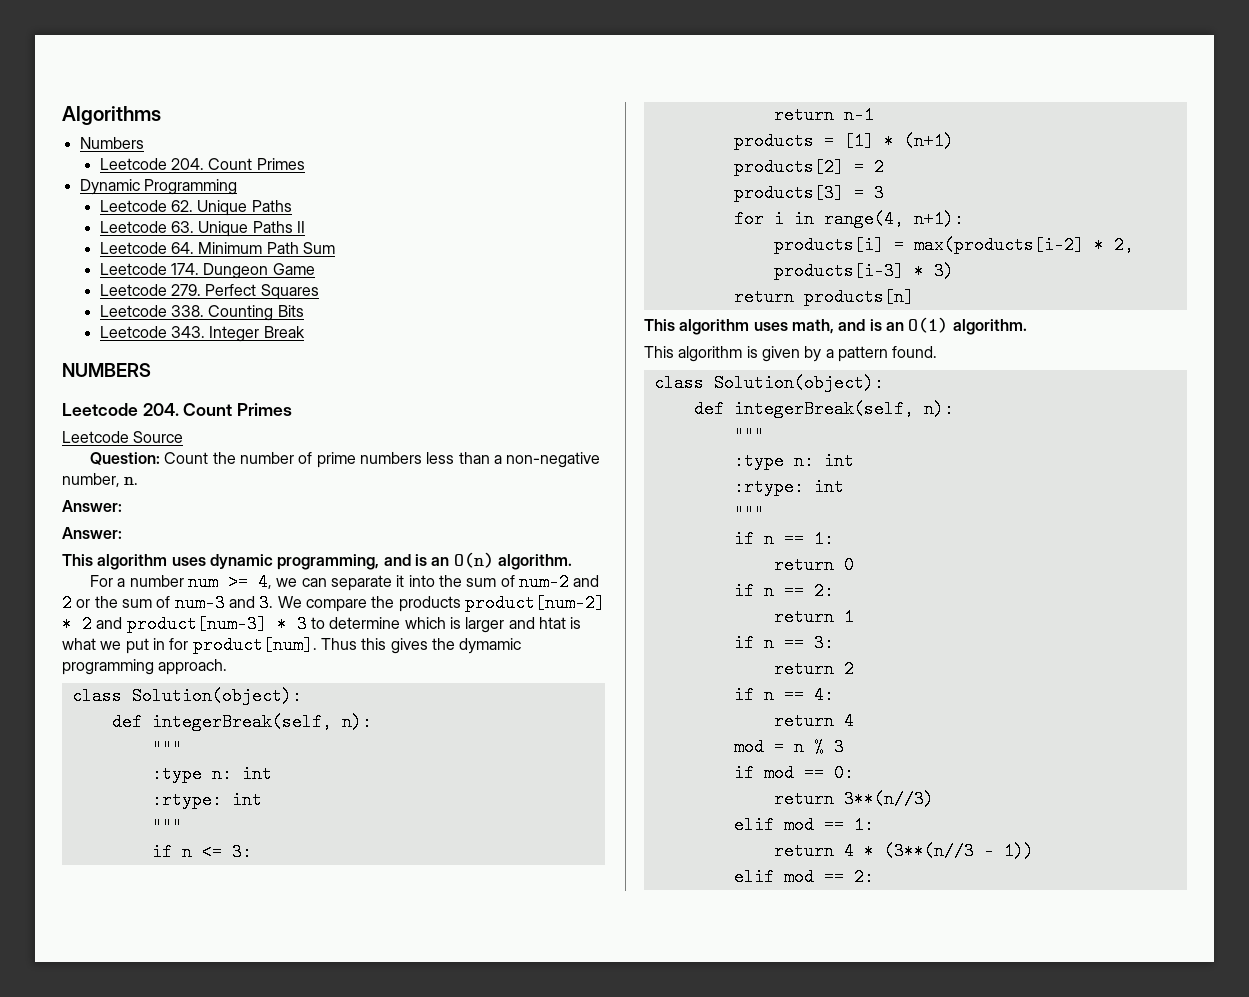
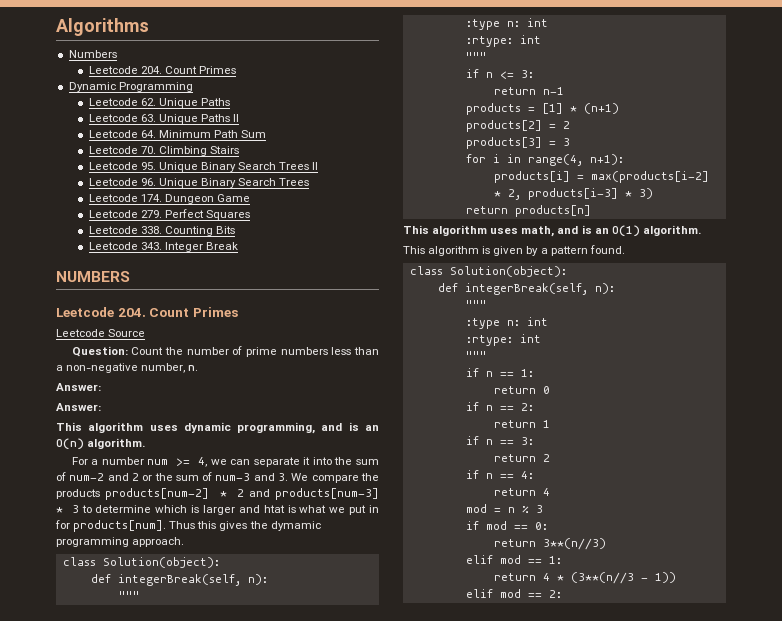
+ Leetcode 70. Climbing Stairs
+ Leetcode 95. Unique Binary Search Trees II
+ Leetcode 96. Unique Binary Search Trees
- For a number num >= 4, we can separate it into the sum of num-2 and 2 or the sum of num-3 and 3. We compare the products product[num-2] * 2 and product[num-3] * 3 to determine which is larger and htat is what we put in for product[num].
+ For a number num >= 4, we can separate it into the sum of num-2 and 2 or the sum of num-3 and 3. We compare the products products[num-2] * 2 and products[num-3] * 3 to determine which is larger and htat is what we put in for products[num].

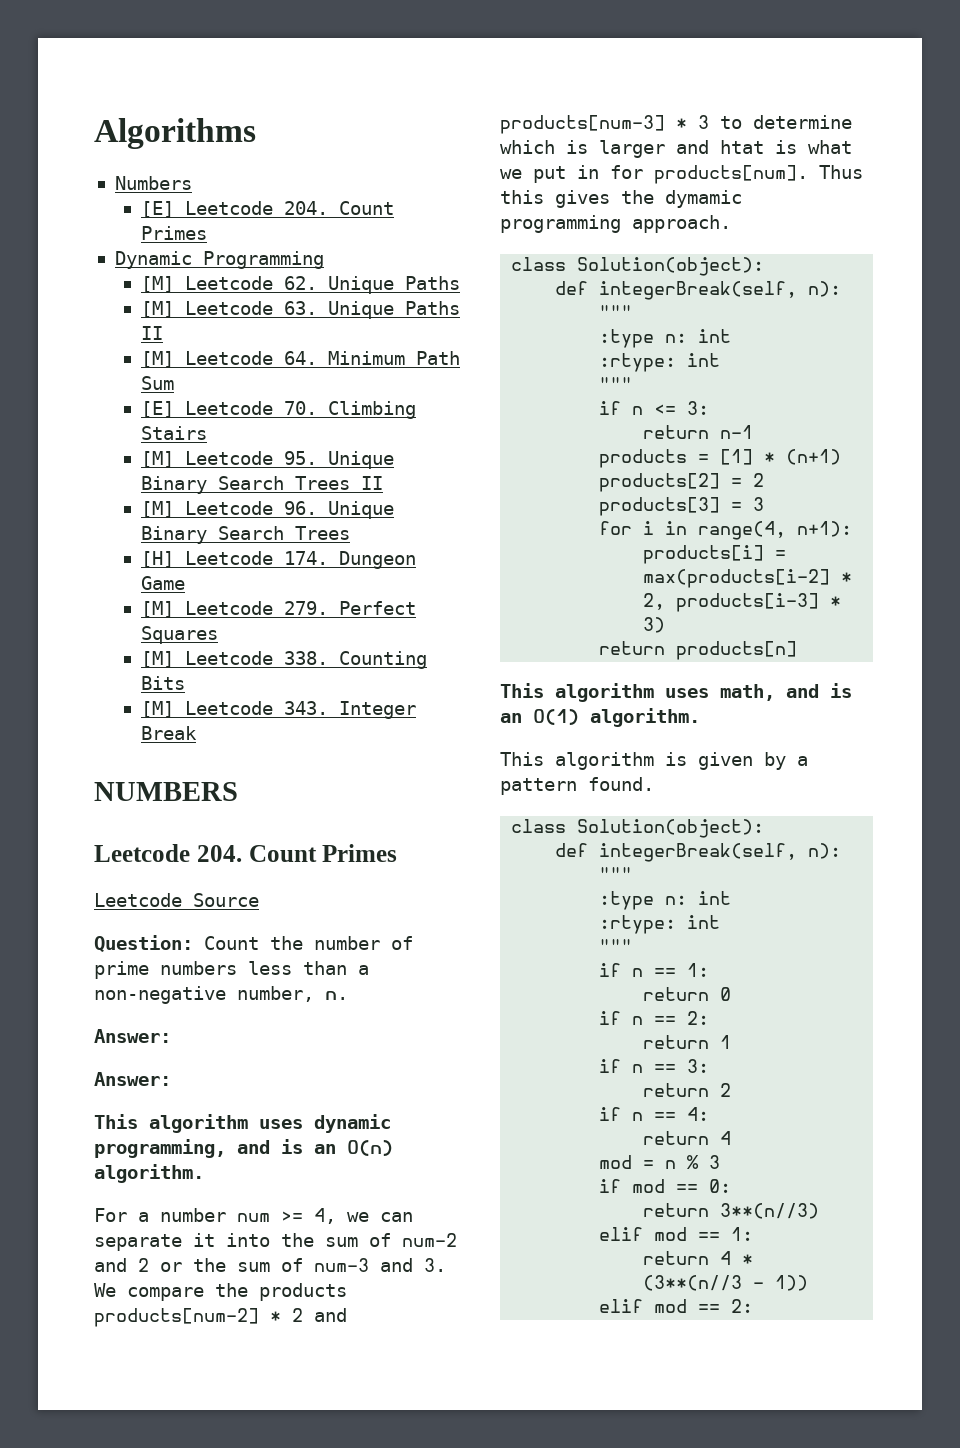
  Numbers
- Leetcode 204. Count Primes
+ [E] Leetcode 204. Count Primes
- Leetcode 62. Unique Paths
+ [M] Leetcode 62. Unique Paths
- Leetcode 63. Unique Paths II
+ [M] Leetcode 63. Unique Paths II
- Leetcode 64. Minimum Path Sum
+ [M] Leetcode 64. Minimum Path Sum
- Leetcode 70. Climbing Stairs
+ [E] Leetcode 70. Climbing Stairs
- Leetcode 95. Unique Binary Search Trees II
+ [M] Leetcode 95. Unique Binary Search Trees II
- Leetcode 96. Unique Binary Search Trees
+ [M] Leetcode 96. Unique Binary Search Trees
- Leetcode 174. Dungeon Game
+ [H] Leetcode 174. Dungeon Game
- Leetcode 279. Perfect Squares
+ [M] Leetcode 279. Perfect Squares
- Leetcode 338. Counting Bits
+ [M] Leetcode 338. Counting Bits
- Leetcode 343. Integer Break
+ [M] Leetcode 343. Integer Break

